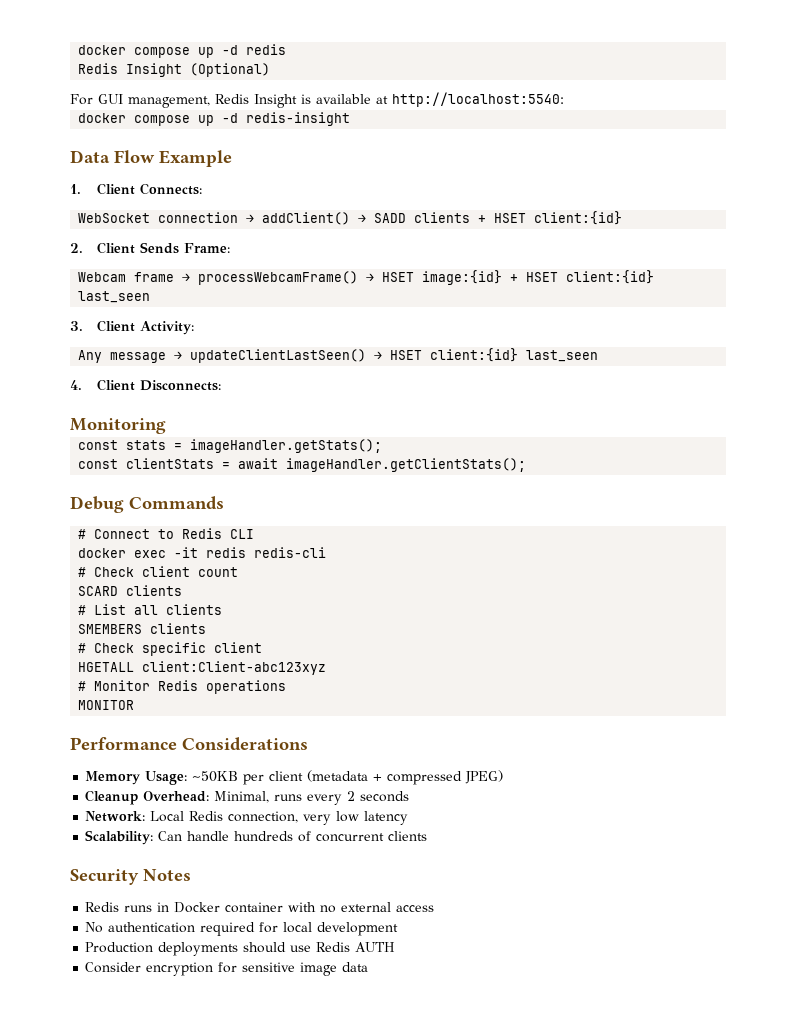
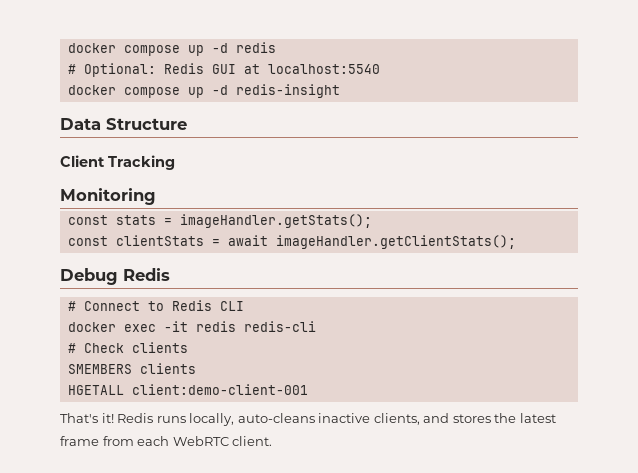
- Redis Insight (Optional)
- For GUI management, Redis Insight is available at http://localhost:5540:
+ # Optional: Redis GUI at localhost:5540
- Data Flow Example
- 1. Client Connects:
- WebSocket connection → addClient() → SADD clients + HSET client:{id}
- 2. Client Sends Frame:
- Webcam frame → processWebcamFrame() → HSET image:{id} + HSET client:{id} last_seen
- 3. Client Activity:
- Any message → updateClientLastSeen() → HSET client:{id} last_seen
- 4. Client Disconnects:
+ Data Structure
+ Client Tracking
- Debug Commands
+ Debug Redis
- # Check client count
- SCARD clients
- # List all clients
+ # Check clients
  SMEMBERS clients
- # Check specific client
- HGETALL client:Client-abc123xyz
- # Monitor Redis operations
- MONITOR
- Performance Considerations
- Memory Usage: ~50KB per client (metadata + compressed JPEG)
- Cleanup Overhead: Minimal, runs every 2 seconds
- Network: Local Redis connection, very low latency
- Scalability: Can handle hundreds of concurrent clients
- Security Notes
- Redis runs in Docker container with no external access
- No authentication required for local development
- Production deployments should use Redis AUTH
- Consider encryption for sensitive image data
+ HGETALL client:demo-client-001
+ That's it! Redis runs locally, auto-cleans inactive clients, and stores the latest frame from each WebRTC client.

